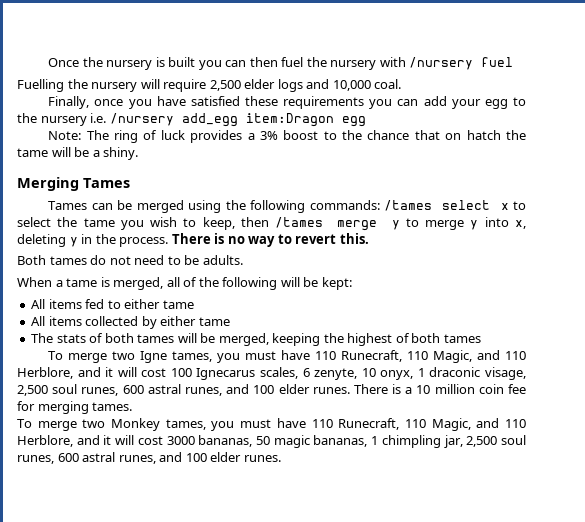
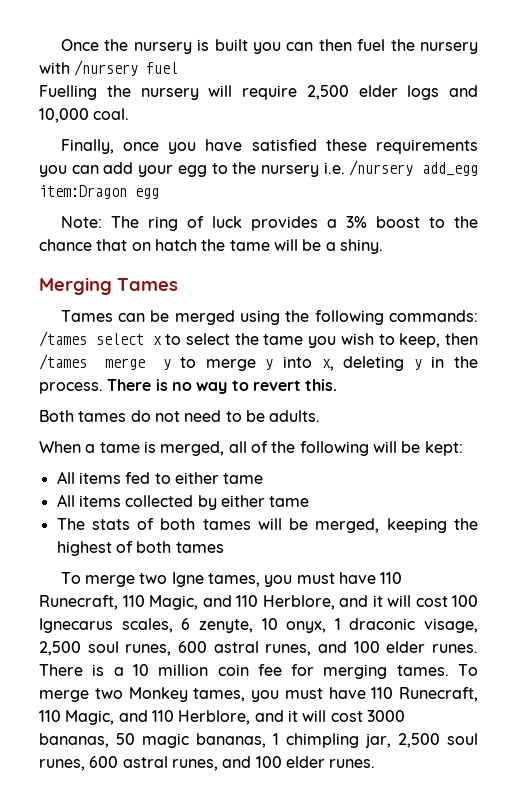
- There is a 10 million coin fee for merging tames.
- To merge two Monkey tames, you must have 110 Runecraft, 110 Magic, and 110 Herblore, and it will cost 3000 bananas, 50 magic bananas, 1 chimpling jar, 2,500 soul runes, 600 astral runes, and 100 elder runes.
+ There is a 10 million coin fee for merging tames. To merge two Monkey tames, you must have 110 Runecraft, 110 Magic, and 110 Herblore, and it will cost 3000 bananas, 50 magic bananas, 1 chimpling jar, 2,500 soul runes, 600 astral runes, and 100 elder runes.

